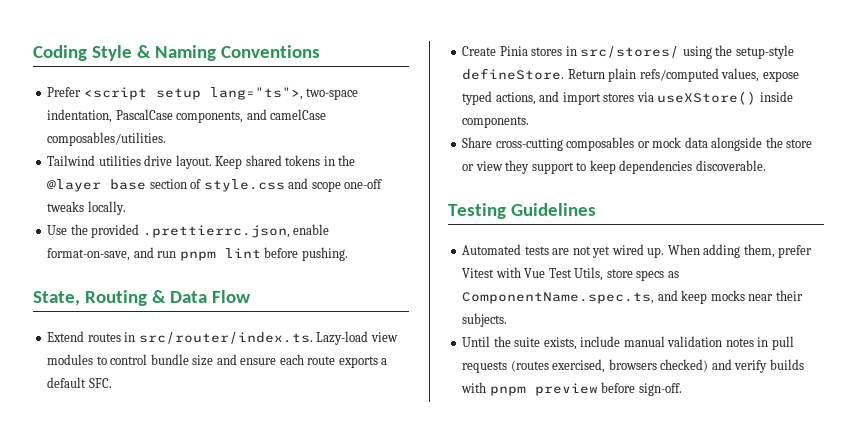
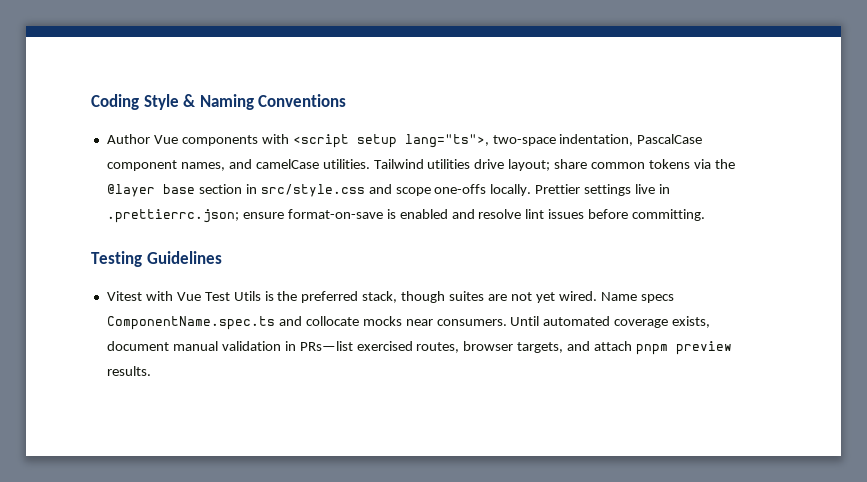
- Prefer <script setup lang="ts">, two-space indentation, PascalCase components, and camelCase composables/utilities.
- Tailwind utilities drive layout. Keep shared tokens in the @layer base section of style.css and scope one-off tweaks locally.
- Use the provided .prettierrc.json, enable format-on-save, and run pnpm lint before pushing.
- State, Routing & Data Flow
- Extend routes in src/router/index.ts. Lazy-load view modules to control bundle size and ensure each route exports a default SFC.
- Create Pinia stores in src/stores/ using the setup-style defineStore. Return plain refs/computed values, expose typed actions, and import stores via useXStore() inside components.
- Share cross-cutting composables or mock data alongside the store or view they support to keep dependencies discoverable.
+ Author Vue components with <script setup lang="ts">, two-space indentation, PascalCase component names, and camelCase utilities. Tailwind utilities drive layout; share common tokens via the @layer base section in src/style.css and scope one-offs locally. Prettier settings live in .prettierrc.json; ensure format-on-save is enabled and resolve lint issues before committing.
  Testing Guidelines
- Automated tests are not yet wired up. When adding them, prefer Vitest with Vue Test Utils, store specs as ComponentName.spec.ts, and keep mocks near their subjects.
- Until the suite exists, include manual validation notes in pull requests (routes exercised, browsers checked) and verify builds with pnpm preview before sign-off.
+ Vitest with Vue Test Utils is the preferred stack, though suites are not yet wired. Name specs ComponentName.spec.ts and collocate mocks near consumers. Until automated coverage exists, document manual validation in PRs—list exercised routes, browser targets, and attach pnpm preview results.

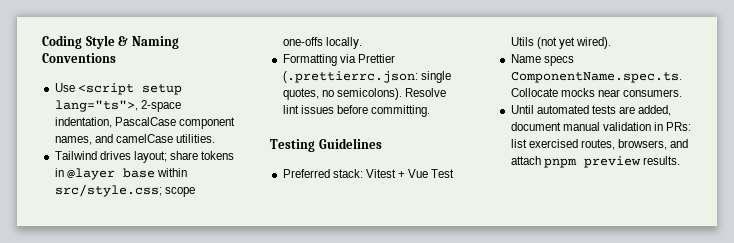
- Author Vue components with <script setup lang="ts">, two-space indentation, PascalCase component names, and camelCase utilities. Tailwind utilities drive layout; share common tokens via the @layer base section in src/style.css and scope one-offs locally. Prettier settings live in .prettierrc.json; ensure format-on-save is enabled and resolve lint issues before committing.
+ Use <script setup lang="ts">, 2-space indentation, PascalCase component names, and camelCase utilities.
+ Tailwind drives layout; share tokens in @layer base within src/style.css; scope one-offs locally.
+ Formatting via Prettier (.prettierrc.json: single quotes, no semicolons). Resolve lint issues before committing.
- Vitest with Vue Test Utils is the preferred stack, though suites are not yet wired. Name specs ComponentName.spec.ts and collocate mocks near consumers. Until automated coverage exists, document manual validation in PRs—list exercised routes, browser targets, and attach pnpm preview results.
+ Preferred stack: Vitest + Vue Test Utils (not yet wired).
+ Name specs ComponentName.spec.ts. Collocate mocks near consumers.
+ Until automated tests are added, document manual validation in PRs: list exercised routes, browsers, and attach pnpm preview results.

